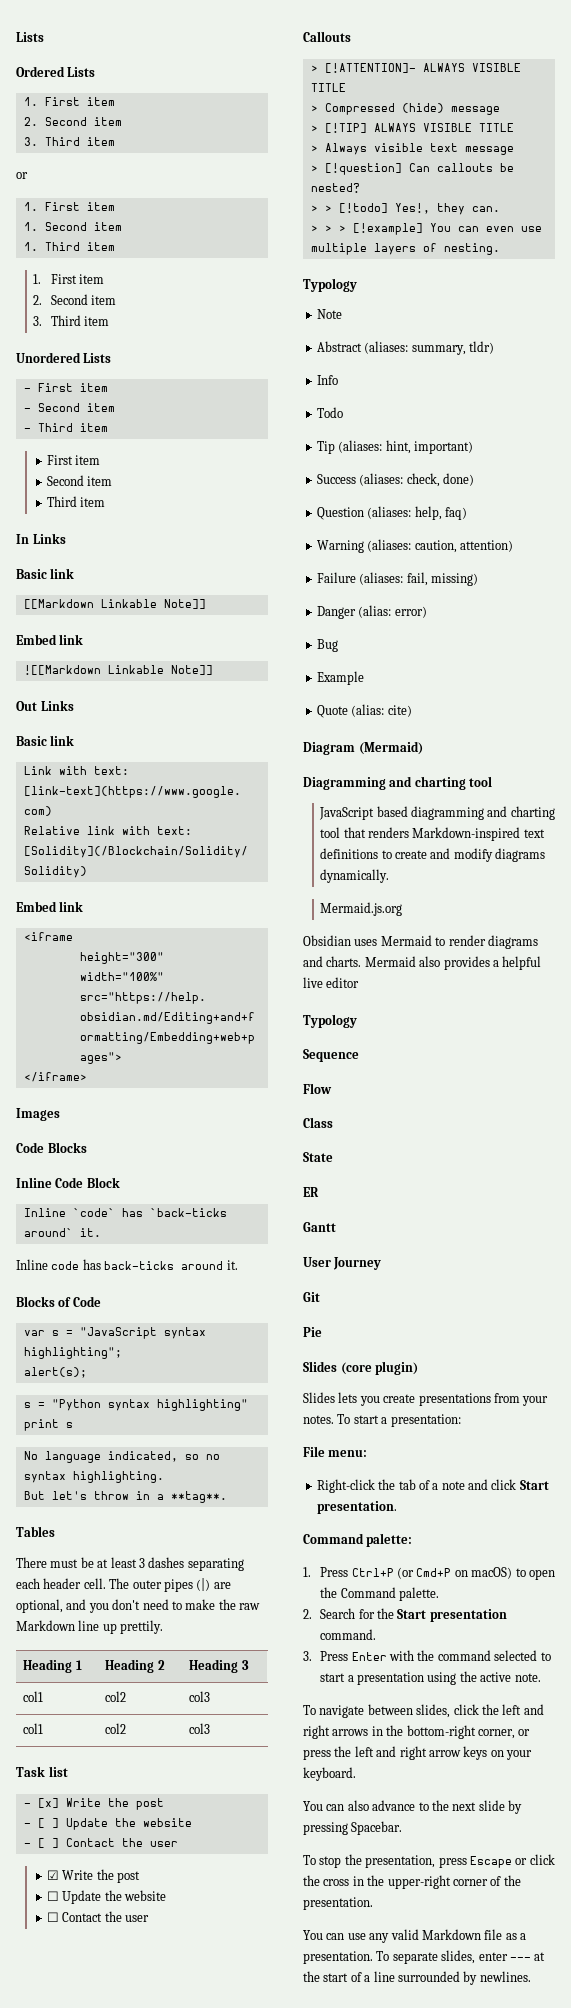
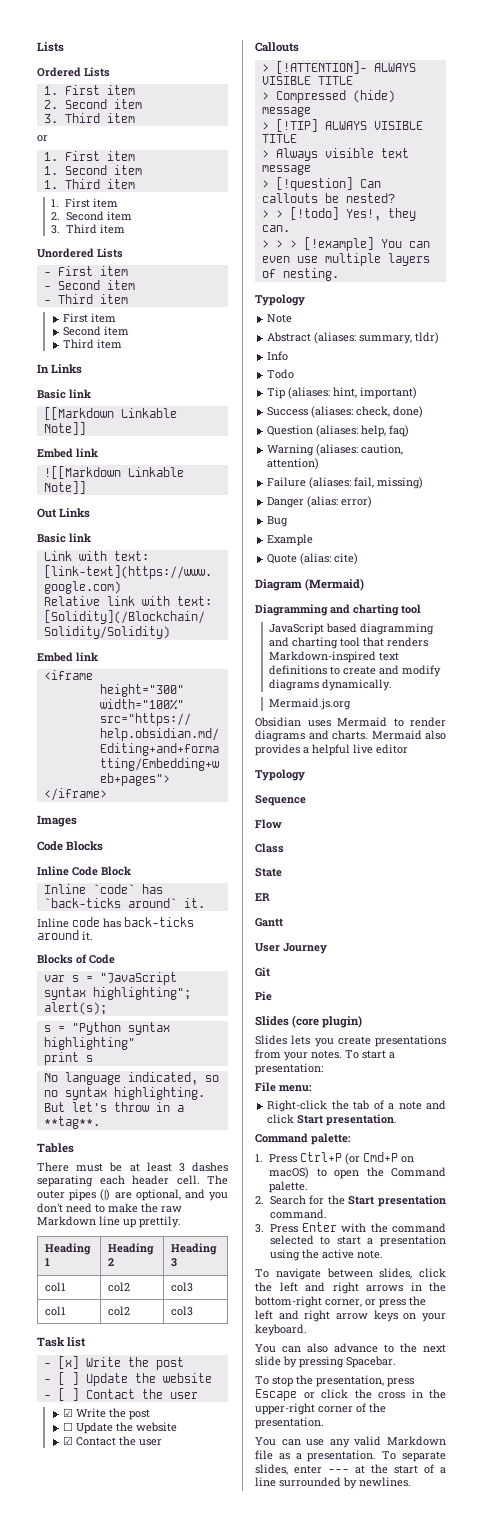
- ☐ Contact the user
+ ☑ Contact the user

